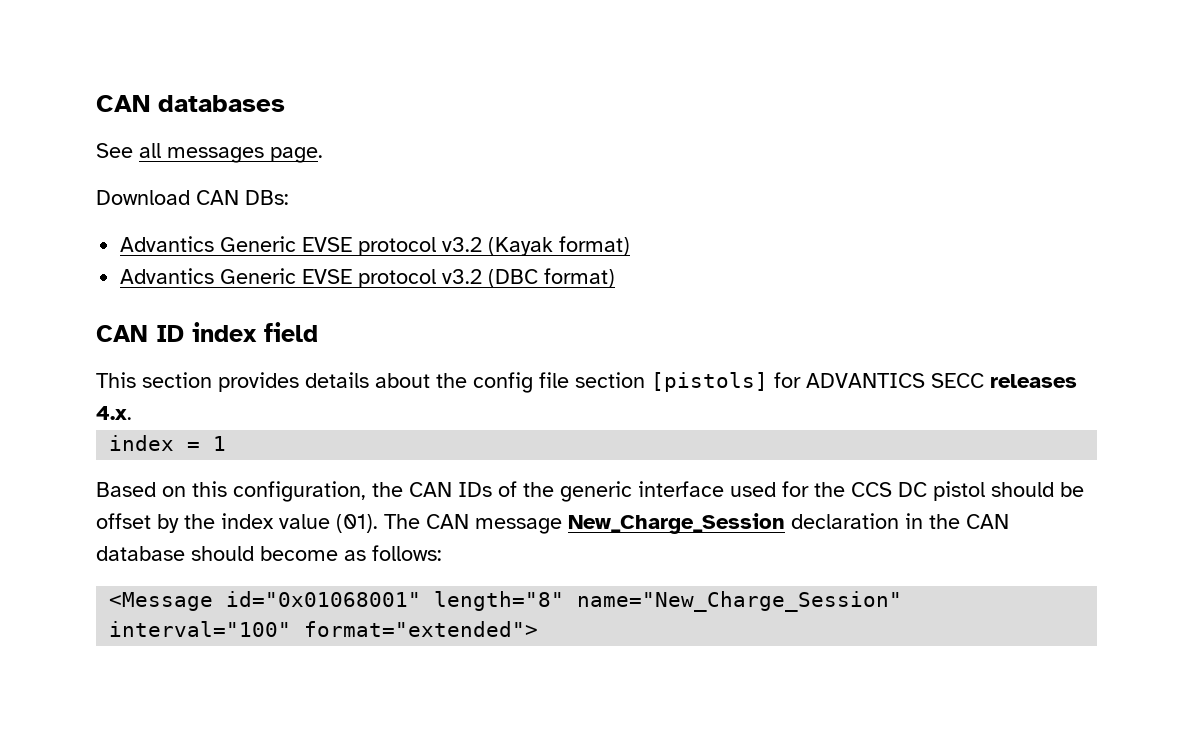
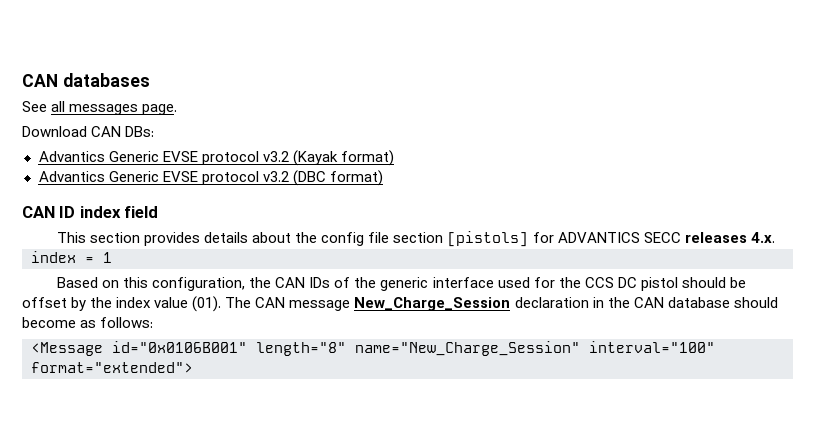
- <Message id="0x01068001" length="8" name="New_Charge_Session" interval="100" format="extended">
+ <Message id="0x0106B001" length="8" name="New_Charge_Session" interval="100" format="extended">

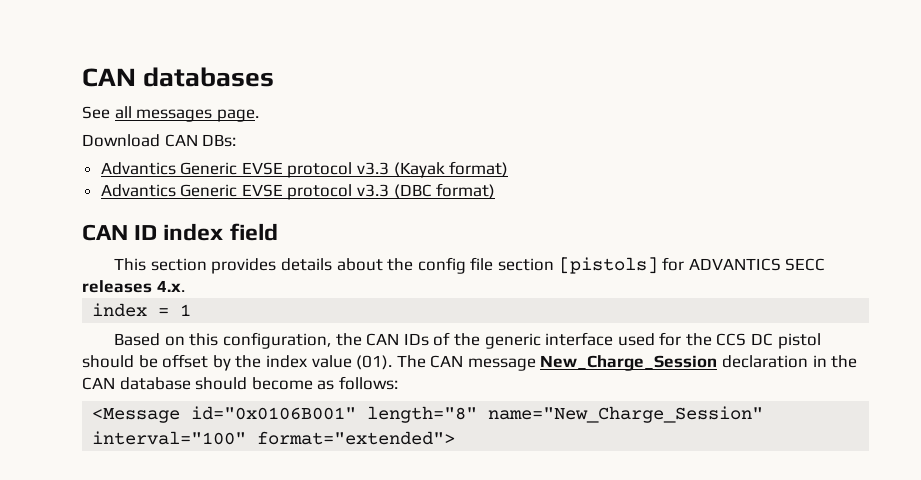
- Advantics Generic EVSE protocol v3.2 (Kayak format)
+ Advantics Generic EVSE protocol v3.3 (Kayak format)
- Advantics Generic EVSE protocol v3.2 (DBC format)
+ Advantics Generic EVSE protocol v3.3 (DBC format)

